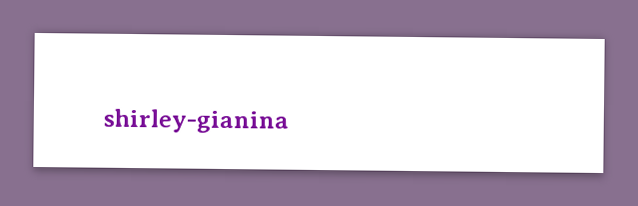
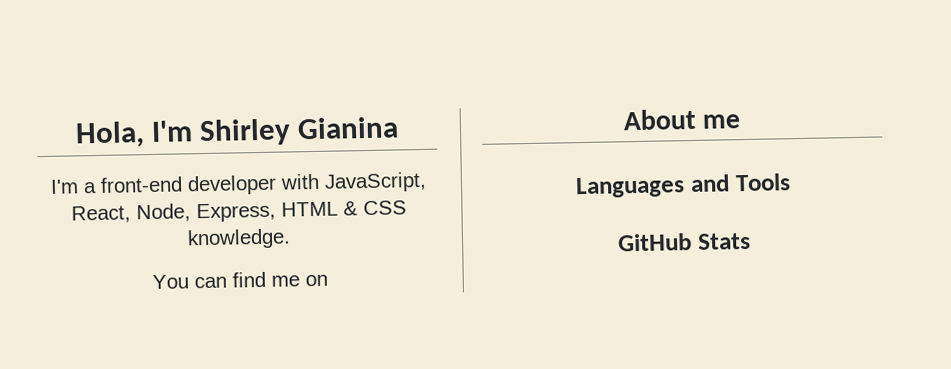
- shirley-gianina
+ Hola, I'm Shirley Gianina
+ I'm a front-end developer with JavaScript, React, Node, Express, HTML & CSS knowledge.
+ You can find me on
+ About me
+ Languages and Tools
+ GitHub Stats

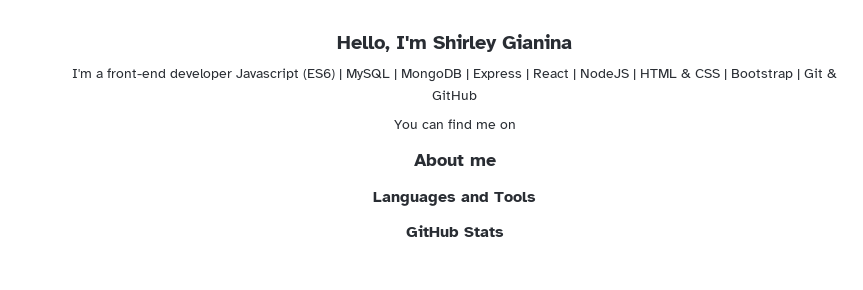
- Hola, I'm Shirley Gianina
+ Hello, I'm Shirley Gianina
- I'm a front-end developer with JavaScript, React, Node, Express, HTML & CSS knowledge.
+ I'm a front-end developer Javascript (ES6) | MySQL | MongoDB | Express | React | NodeJS | HTML & CSS | Bootstrap | Git & GitHub

